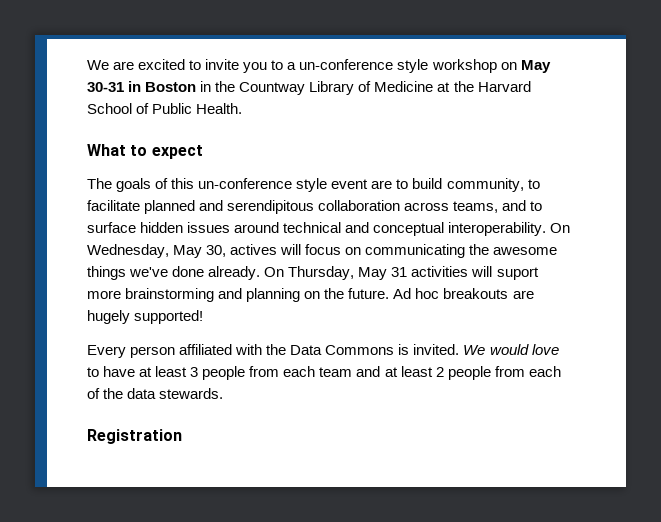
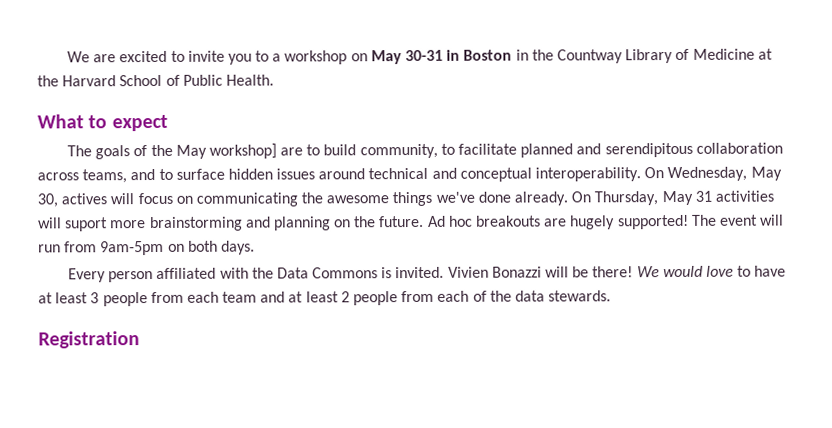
- We are excited to invite you to a un-conference style workshop on May 30-31 in Boston in the Countway Library of Medicine at the Harvard School of Public Health.
+ We are excited to invite you to a workshop on May 30-31 in Boston in the Countway Library of Medicine at the Harvard School of Public Health.
- The goals of this un-conference style event are to build community, to facilitate planned and serendipitous collaboration across teams, and to surface hidden issues around technical and conceptual interoperability.
+ The goals of the May workshop] are to build community, to facilitate planned and serendipitous collaboration across teams, and to surface hidden issues around technical and conceptual interoperability.
+ The event will run from 9am-5pm on both days.
+ Vivien Bonazzi will be there!

